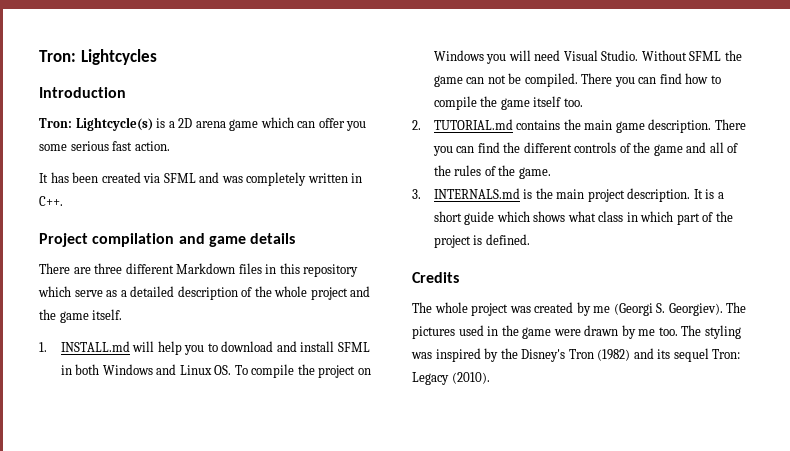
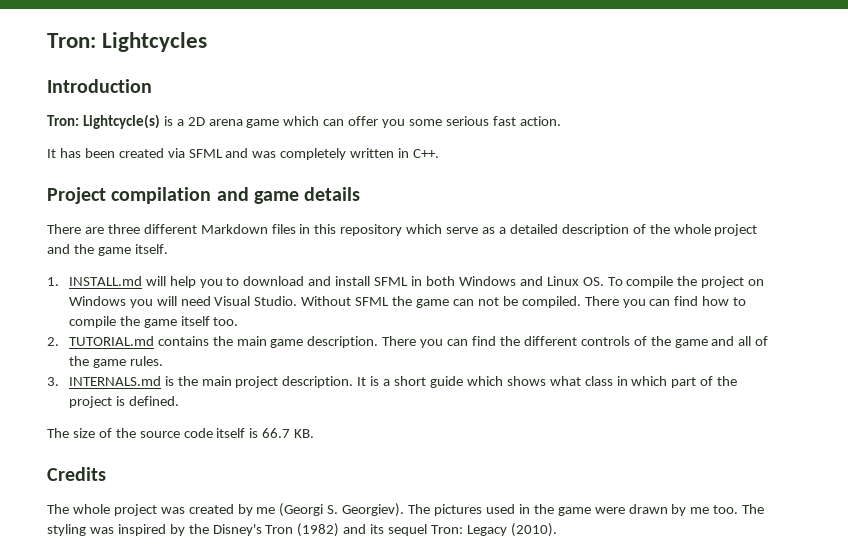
- There you can find the different controls of the game and all of the rules of the game.
+ There you can find the different controls of the game and all of the game rules.
+ The size of the source code itself is 66.7 KB.

